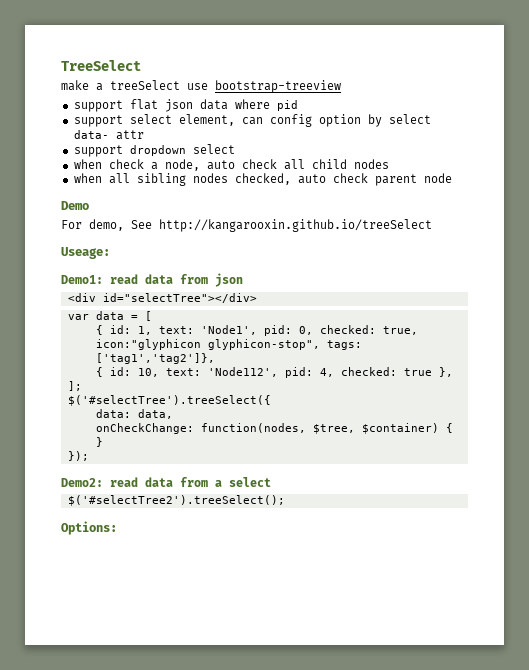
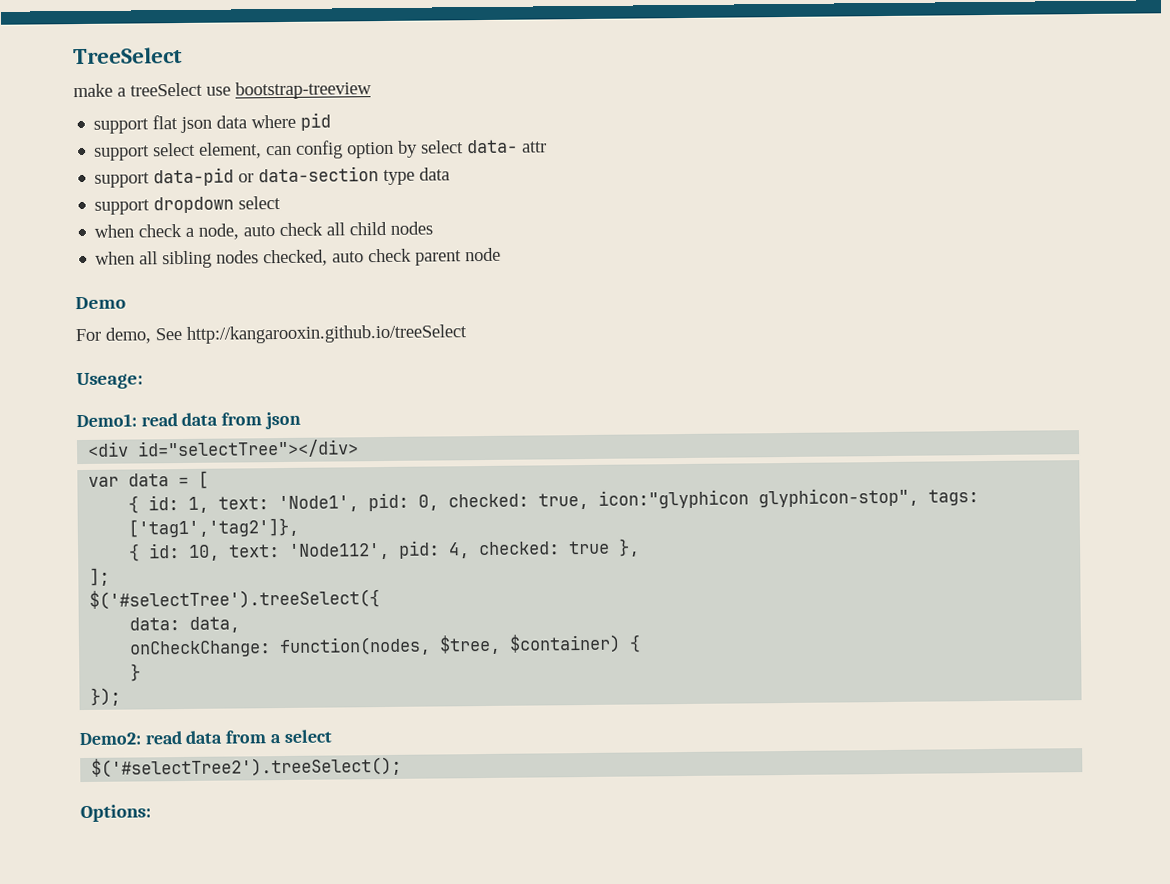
+ support data-pid or data-section type data

